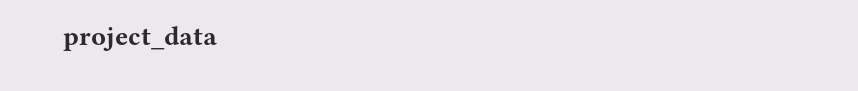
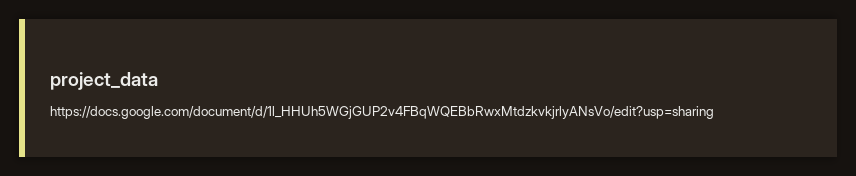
+ https://docs.google.com/document/d/1l_HHUh5WGjGUP2v4FBqWQEBbRwxMtdzkvkjrlyANsVo/edit?usp=sharing

